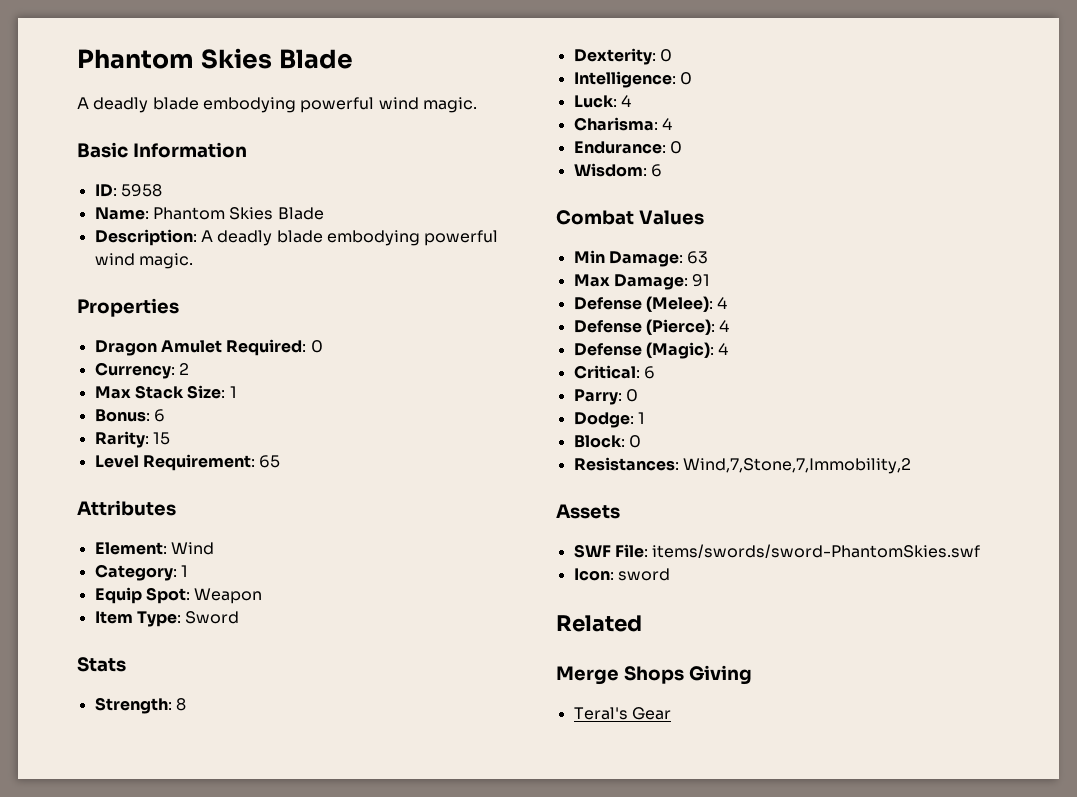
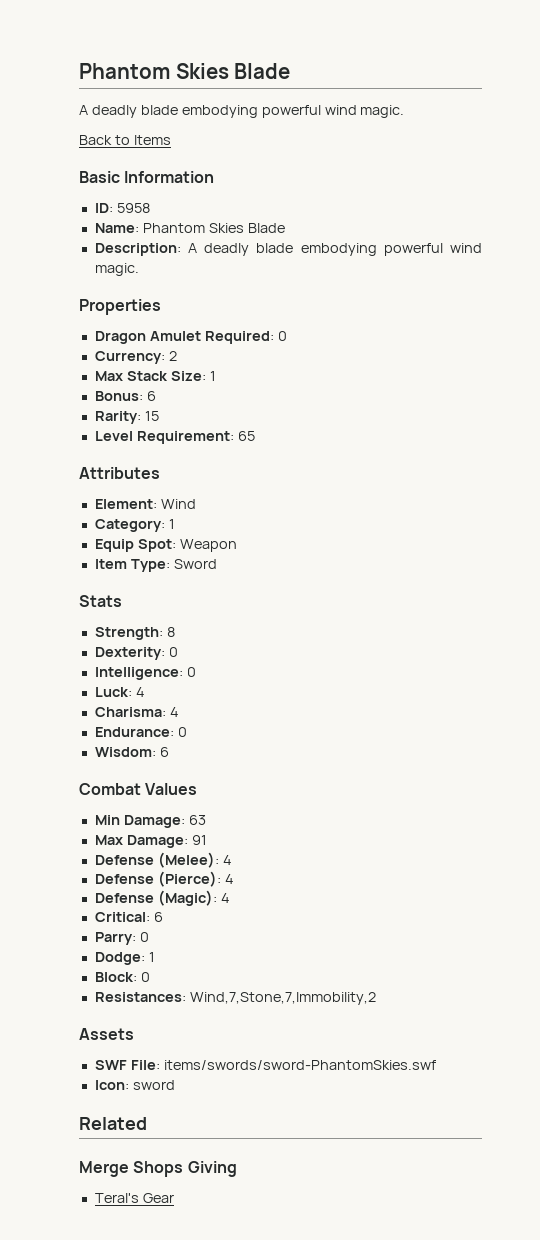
+ Back to Items

